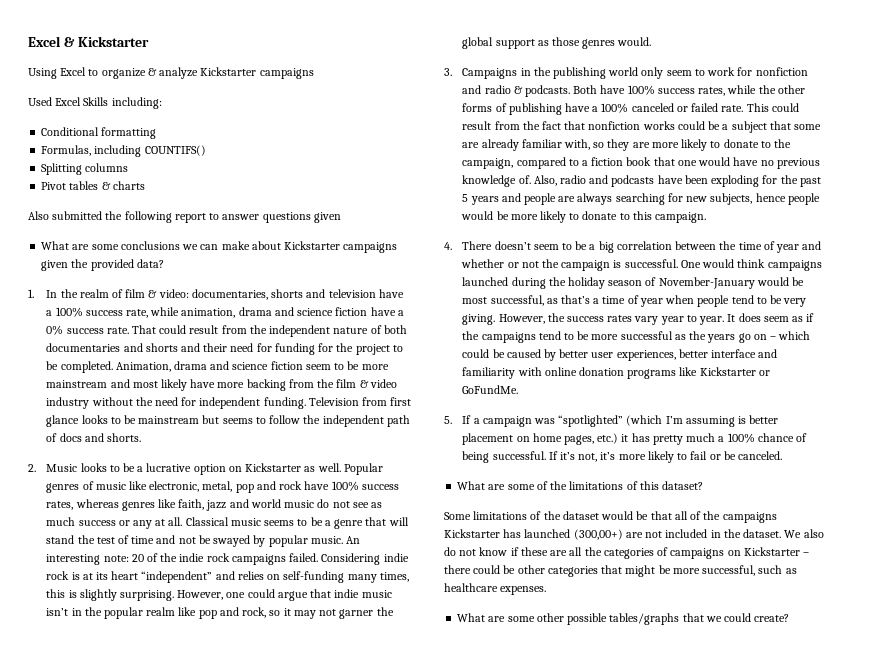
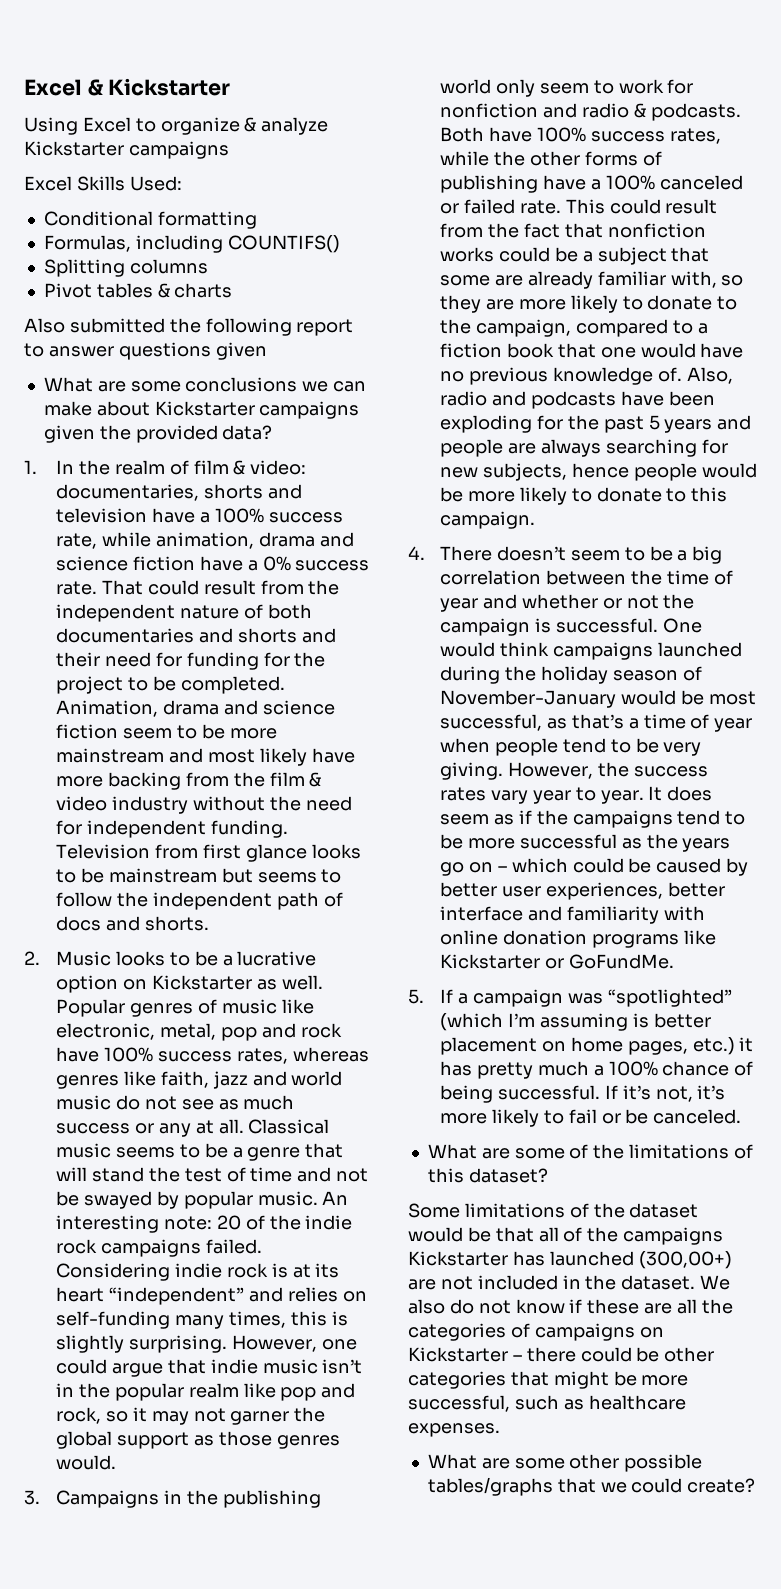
- Used Excel Skills including:
+ Excel Skills Used:

